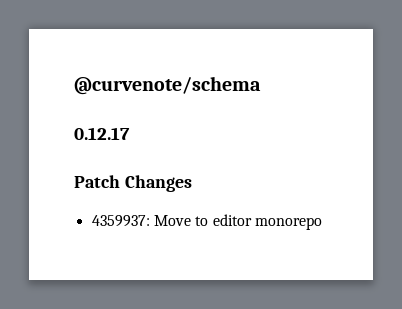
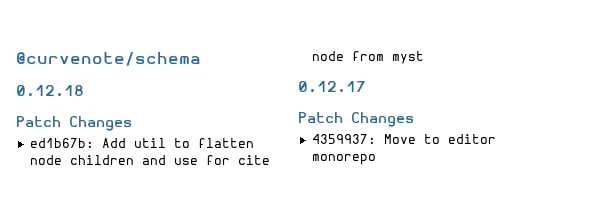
+ 0.12.18
+ Patch Changes
+ ed1b67b: Add util to flatten node children and use for cite node from myst

